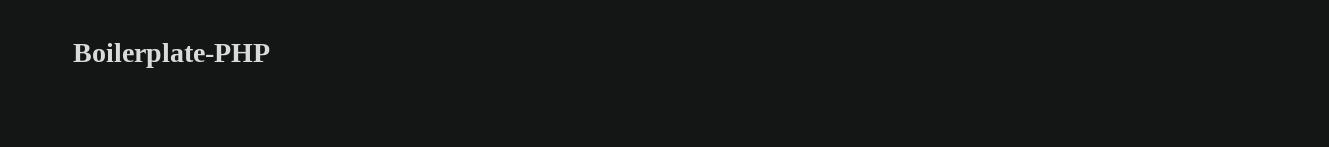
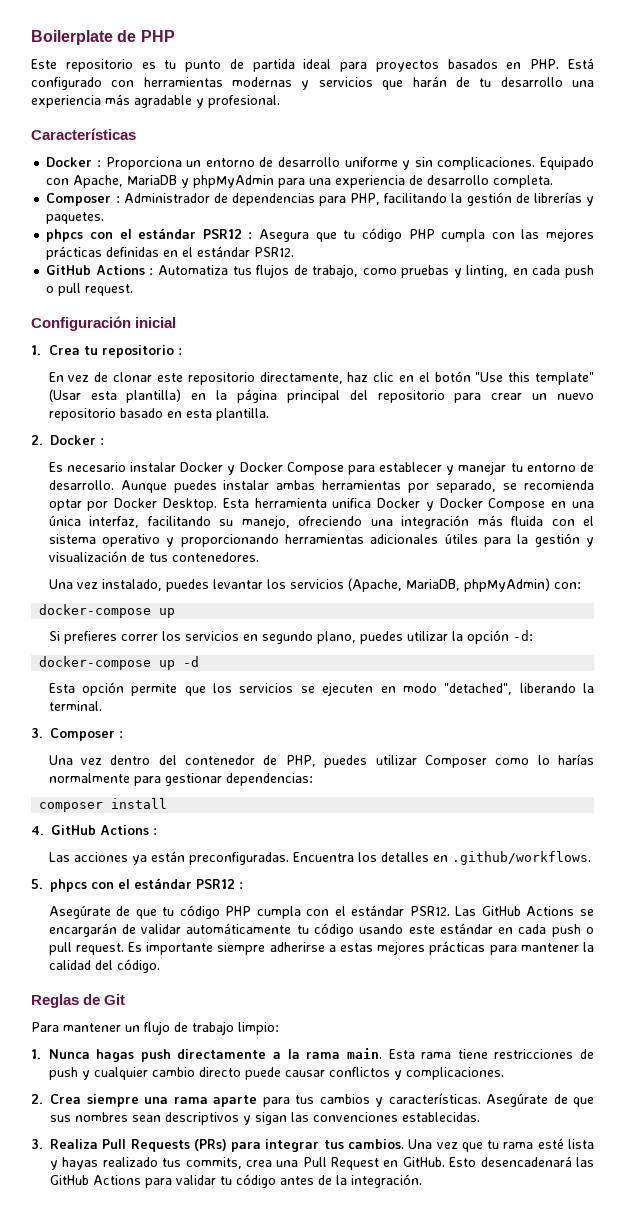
- Boilerplate-PHP
+ Boilerplate de PHP
+ Este repositorio es tu punto de partida ideal para proyectos basados en PHP. Está configurado con herramientas modernas y servicios que harán de tu desarrollo una experiencia más agradable y profesional.
+ Características
+ Docker : Proporciona un entorno de desarrollo uniforme y sin complicaciones. Equipado con Apache, MariaDB y phpMyAdmin para una experiencia de desarrollo completa.
+ Composer : Administrador de dependencias para PHP, facilitando la gestión de librerías y paquetes.
+ phpcs con el estándar PSR12 : Asegura que tu código PHP cumpla con las mejores prácticas definidas en el estándar PSR12.
+ GitHub Actions : Automatiza tus flujos de trabajo, como pruebas y linting, en cada push o pull request.
+ Configuración inicial
+ 1. Crea tu repositorio :
+ En vez de clonar este repositorio directamente, haz clic en el botón "Use this template" (Usar esta plantilla) en la página principal del repositorio para crear un nuevo repositorio basado en esta plantilla.
+ 2. Docker :
+ Es necesario instalar Docker y Docker Compose para establecer y manejar tu entorno de desarrollo. Aunque puedes instalar ambas herramientas por separado, se recomienda optar por Docker Desktop. Esta herramienta unifica Docker y Docker Compose en una única interfaz, facilitando su manejo, ofreciendo una integración más fluida con el sistema operativo y proporcionando herramientas adicionales útiles para la gestión y visualización de tus contenedores.
+ Una vez instalado, puedes levantar los servicios (Apache, MariaDB, phpMyAdmin) con:
+ docker-compose up
+ Si prefieres correr los servicios en segundo plano, puedes utilizar la opción -d:
+ docker-compose up -d
+ Esta opción permite que los servicios se ejecuten en modo "detached", liberando la terminal.
+ 3. Composer :
+ Una vez dentro del contenedor de PHP, puedes utilizar Composer como lo harías normalmente para gestionar dependencias:
+ composer install
+ 4. GitHub Actions :
+ Las acciones ya están preconfiguradas. Encuentra los detalles en .github/workflows.
+ 5. phpcs con el estándar PSR12 :
+ Asegúrate de que tu código PHP cumpla con el estándar PSR12. Las GitHub Actions se encargarán de validar automáticamente tu código usando este estándar en cada push o pull request. Es importante siempre adherirse a estas mejores prácticas para mantener la calidad del código.
+ Reglas de Git
+ Para mantener un flujo de trabajo limpio:
+ 1. Nunca hagas push directamente a la rama main. Esta rama tiene restricciones de push y cualquier cambio directo puede causar conflictos y complicaciones.
+ 2. Crea siempre una rama aparte para tus cambios y características. Asegúrate de que sus nombres sean descriptivos y sigan las convenciones establecidas.
+ 3. Realiza Pull Requests (PRs) para integrar tus cambios. Una vez que tu rama esté lista y hayas realizado tus commits, crea una Pull Request en GitHub. Esto desencadenará las GitHub Actions para validar tu código antes de la integración.

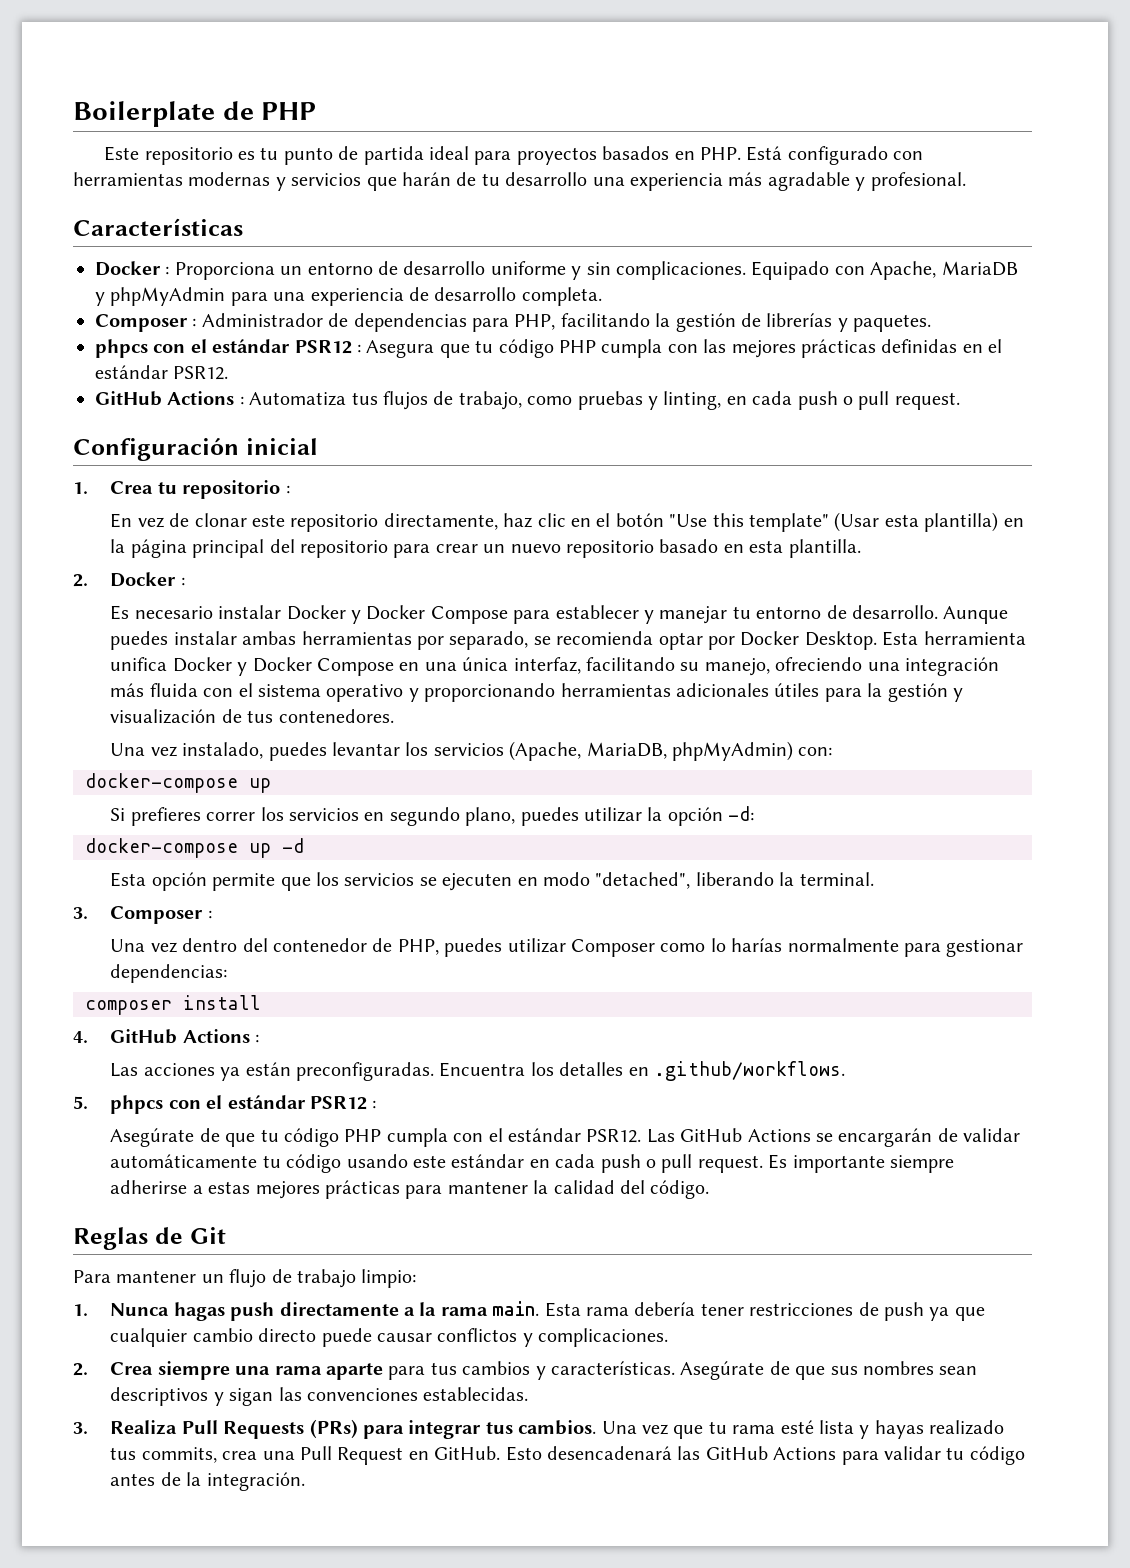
- Esta rama tiene restricciones de push y cualquier cambio directo puede causar conflictos y complicaciones.
+ Esta rama debería tener restricciones de push ya que cualquier cambio directo puede causar conflictos y complicaciones.

